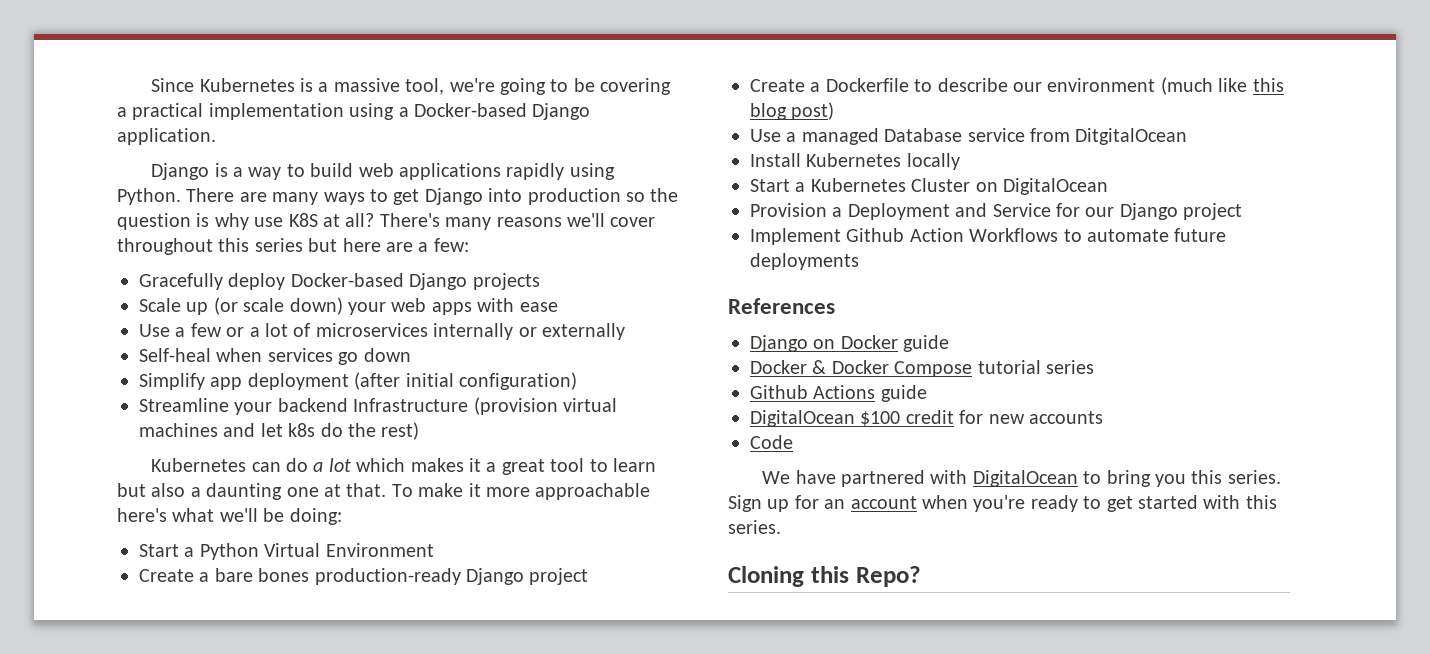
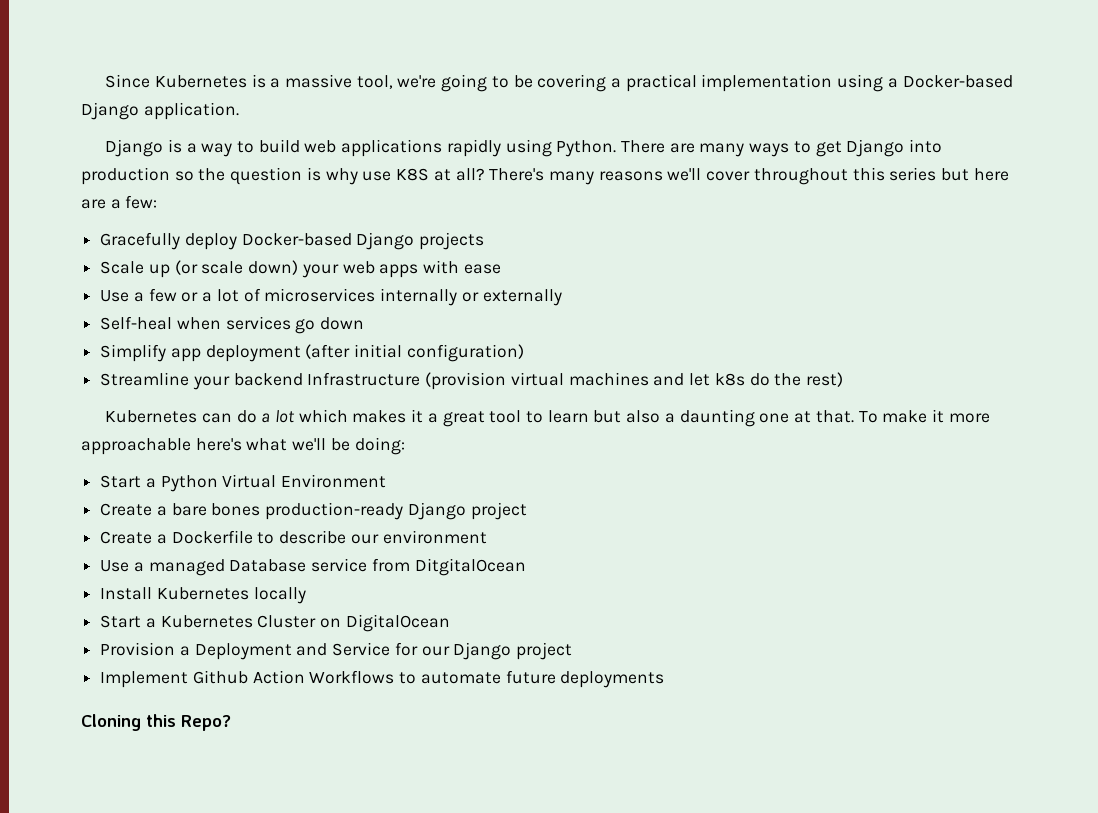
- Create a Dockerfile to describe our environment (much like this blog post)
+ Create a Dockerfile to describe our environment
- References
- Django on Docker guide
- Docker & Docker Compose tutorial series
- Github Actions guide
- DigitalOcean $100 credit for new accounts
- Code
- We have partnered with DigitalOcean to bring you this series. Sign up for an account when you're ready to get started with this series.

